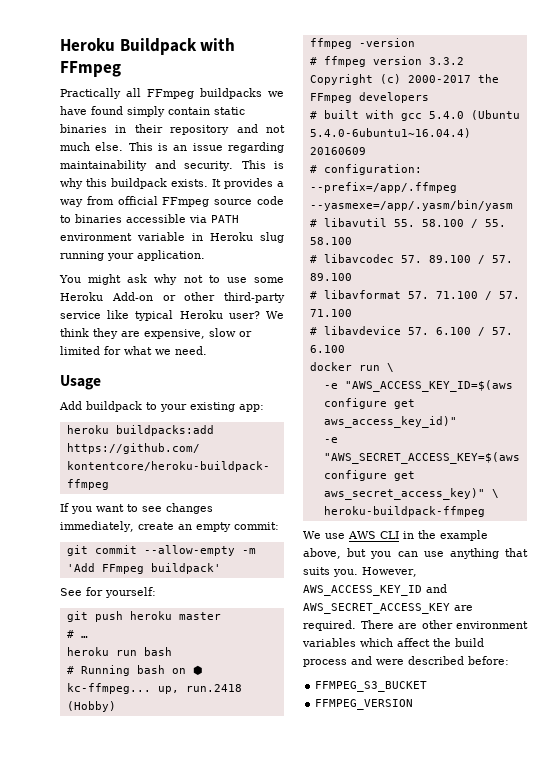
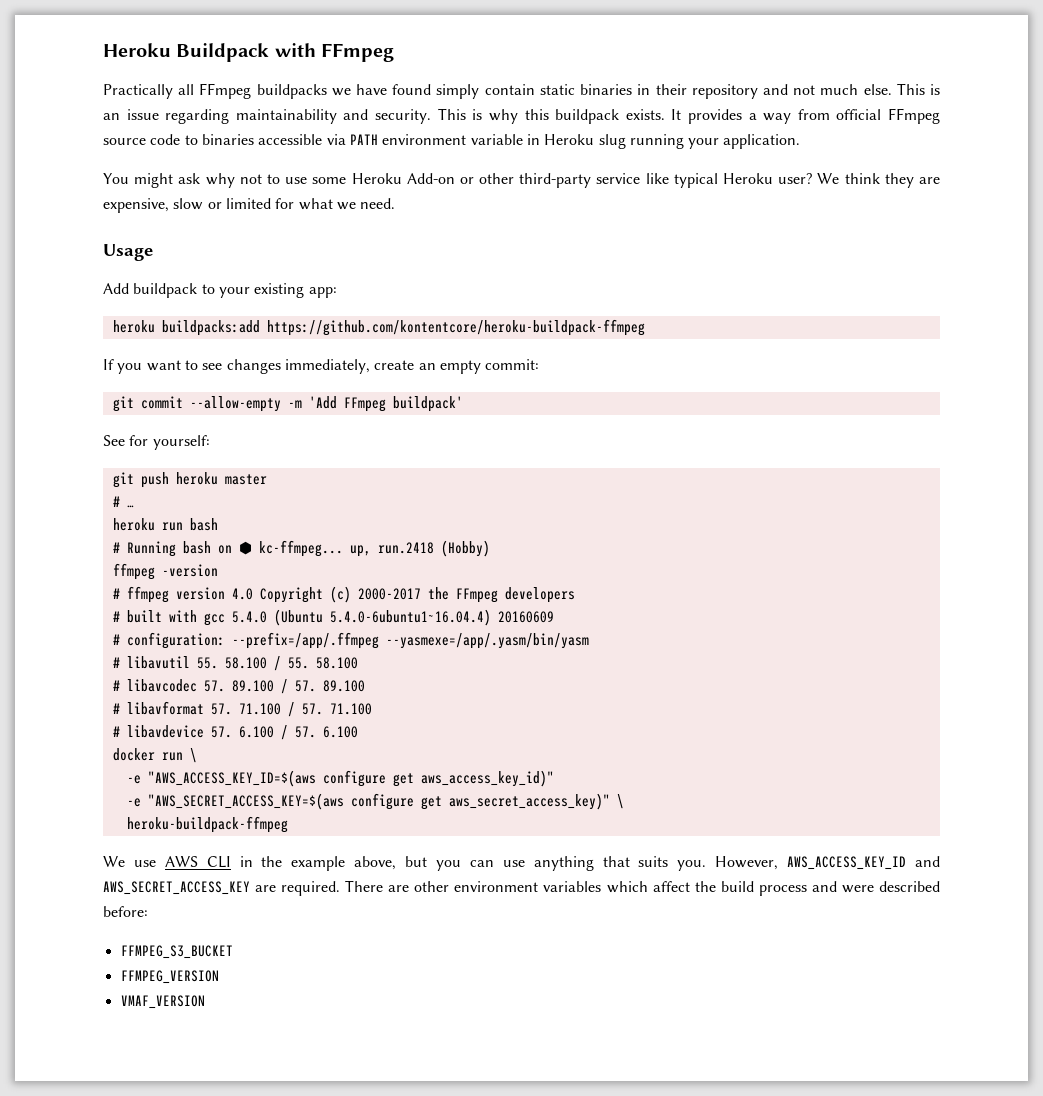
- # ffmpeg version 3.3.2 Copyright (c) 2000-2017 the FFmpeg developers
+ # ffmpeg version 4.0 Copyright (c) 2000-2017 the FFmpeg developers
+ VMAF_VERSION

